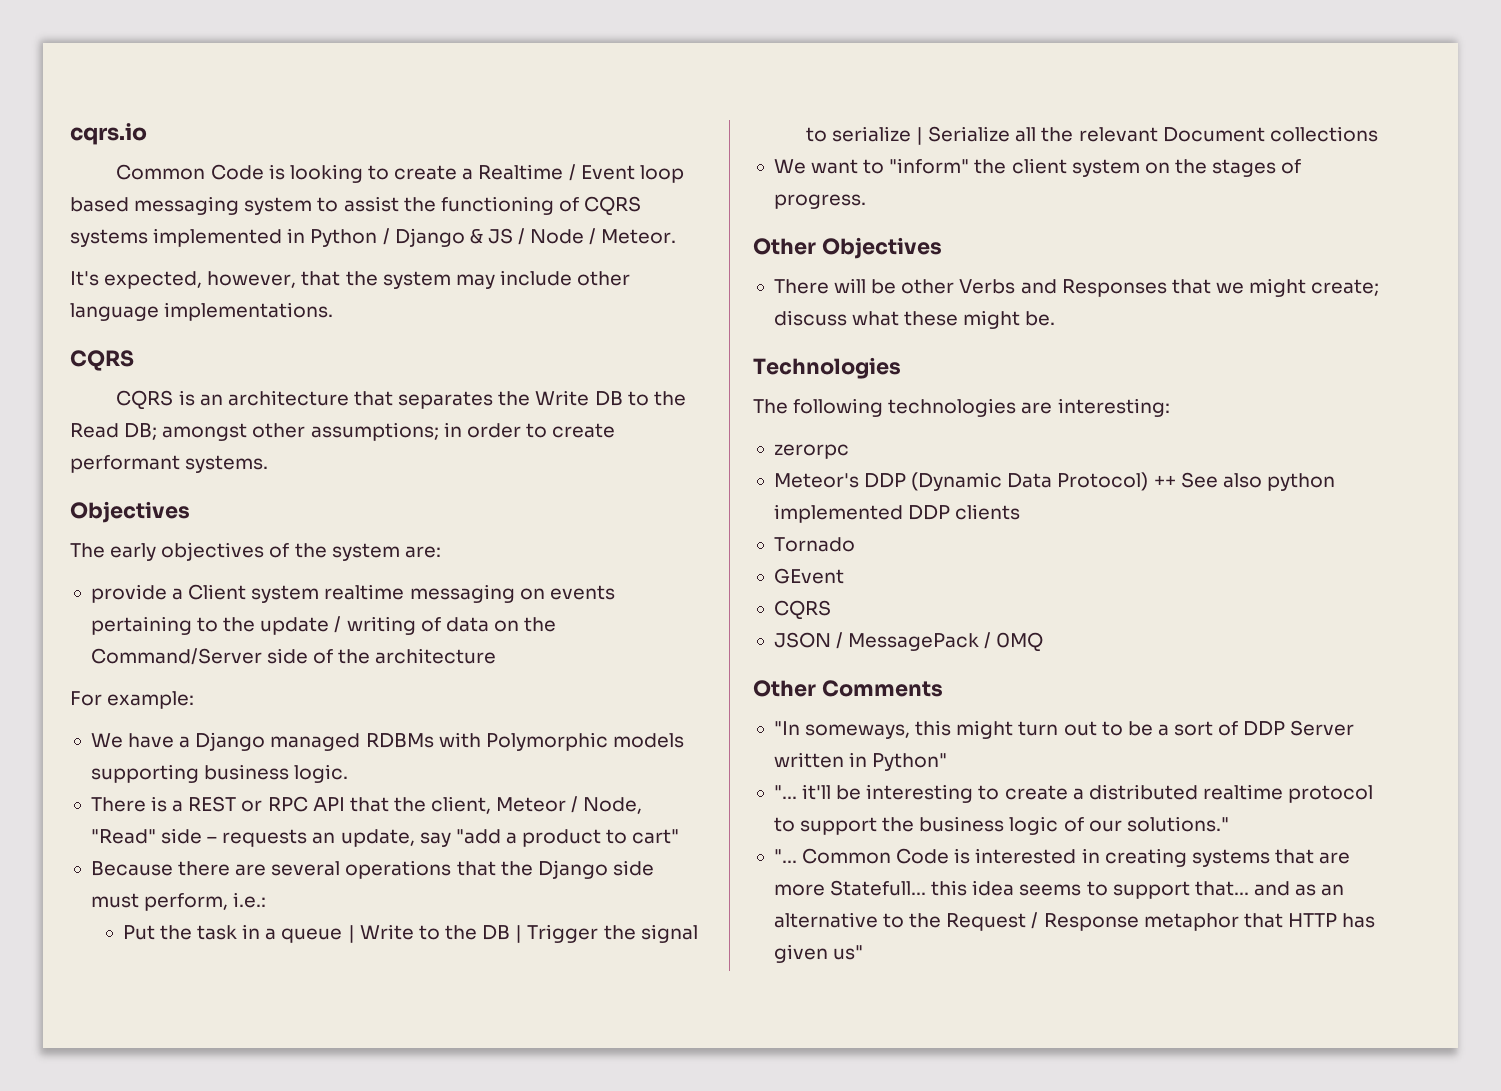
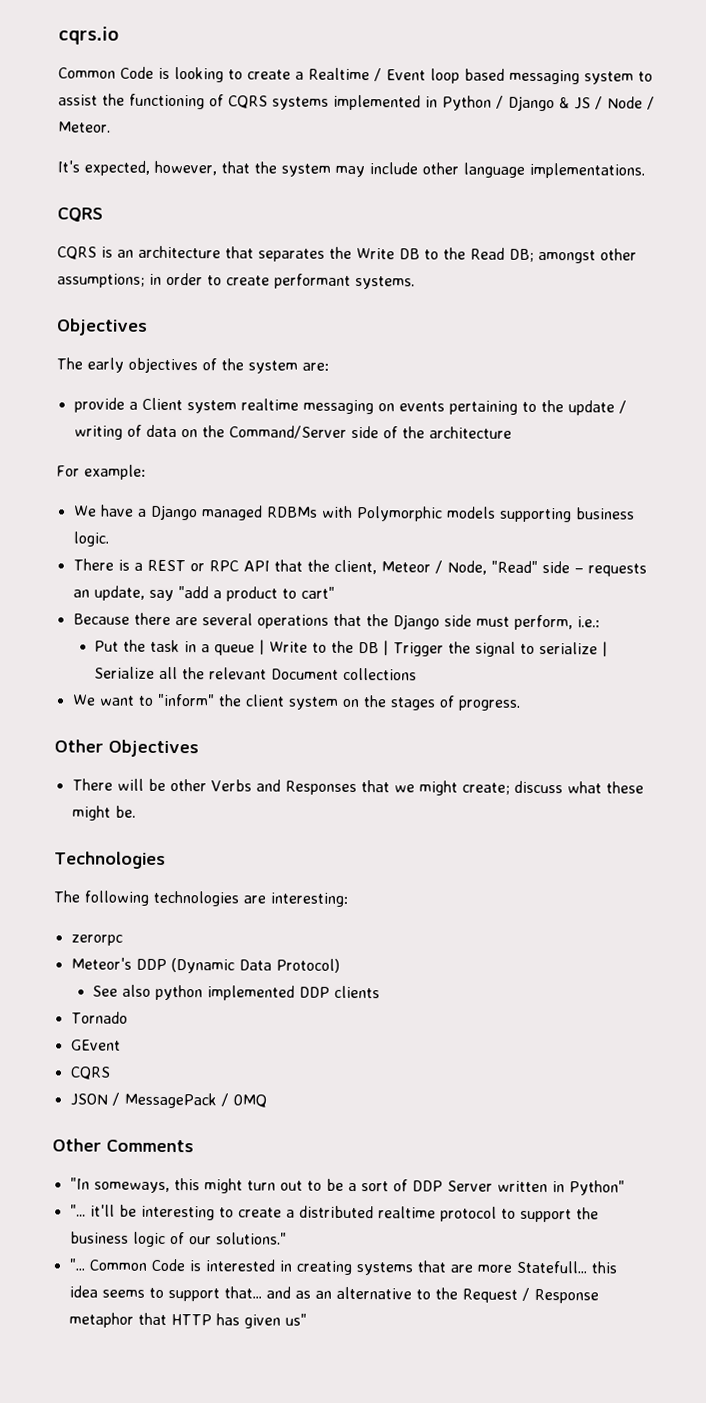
- Meteor's DDP (Dynamic Data Protocol) ++ See also python implemented DDP clients
+ Meteor's DDP (Dynamic Data Protocol)
+ See also python implemented DDP clients

